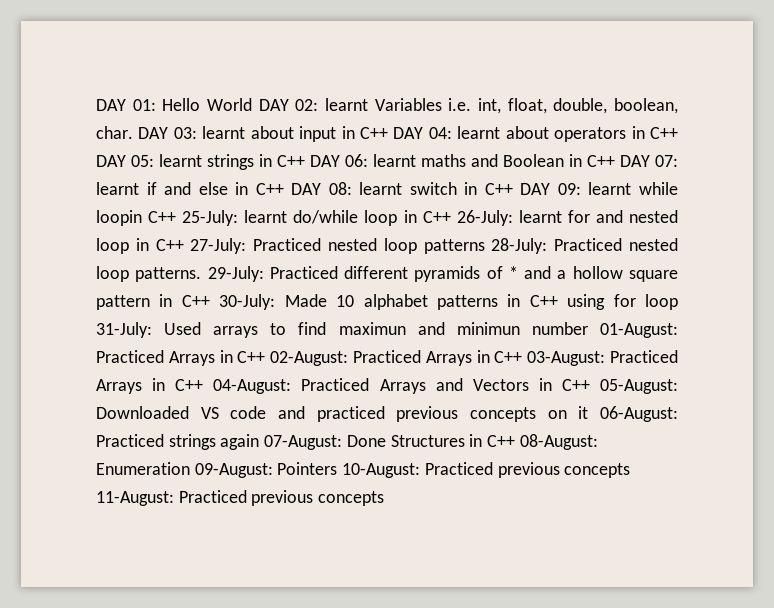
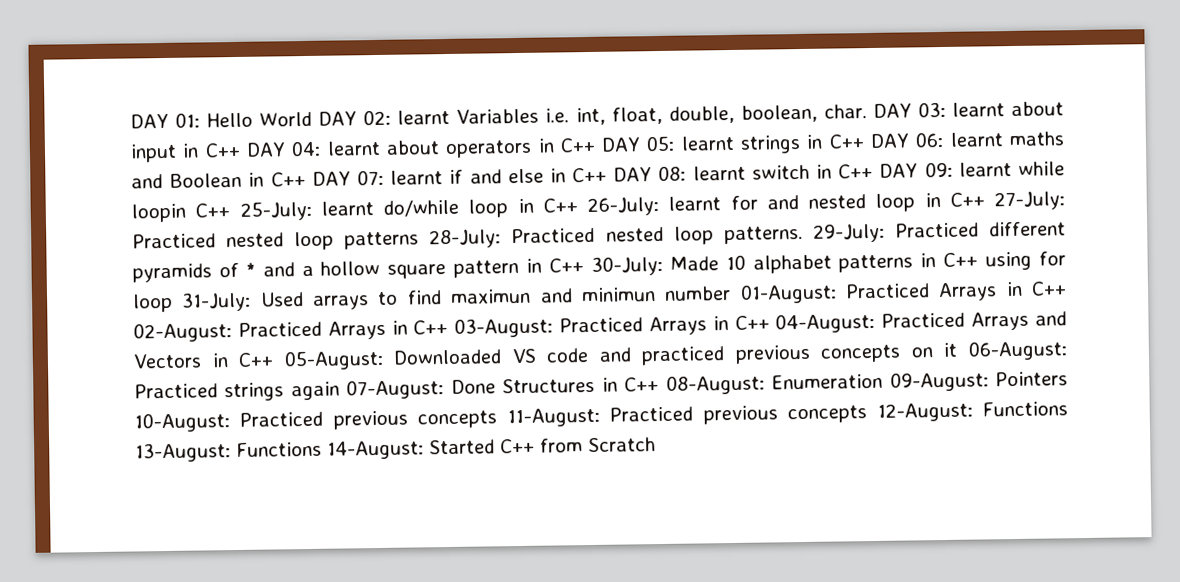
- Practiced previous concepts 11-August: Practiced previous concepts
+ Practiced previous concepts 11-August: Practiced previous concepts 12-August: Functions 13-August: Functions 14-August: Started C++ from Scratch

